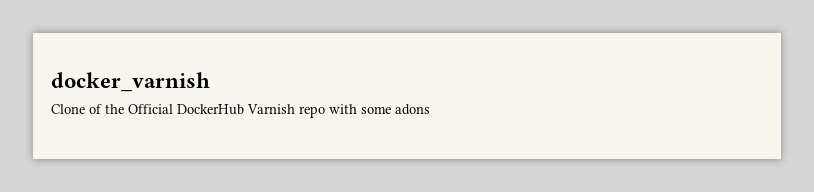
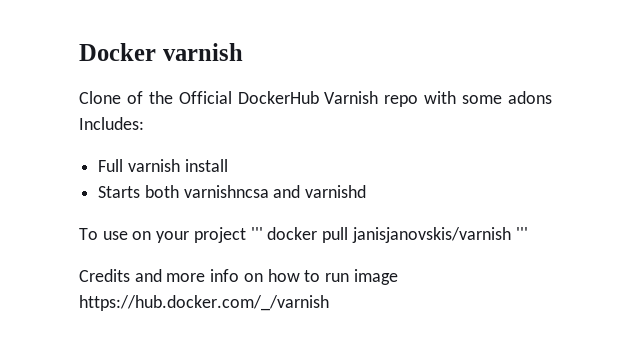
- docker_varnish
+ Docker varnish
- Clone of the Official DockerHub Varnish repo with some adons
+ Clone of the Official DockerHub Varnish repo with some adons Includes:
+ Full varnish install
+ Starts both varnishncsa and varnishd
+ To use on your project ''' docker pull janisjanovskis/varnish '''
+ Credits and more info on how to run image https://hub.docker.com/_/varnish

